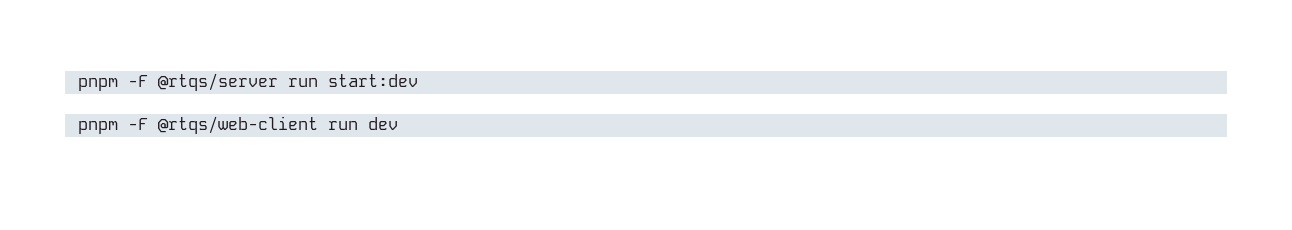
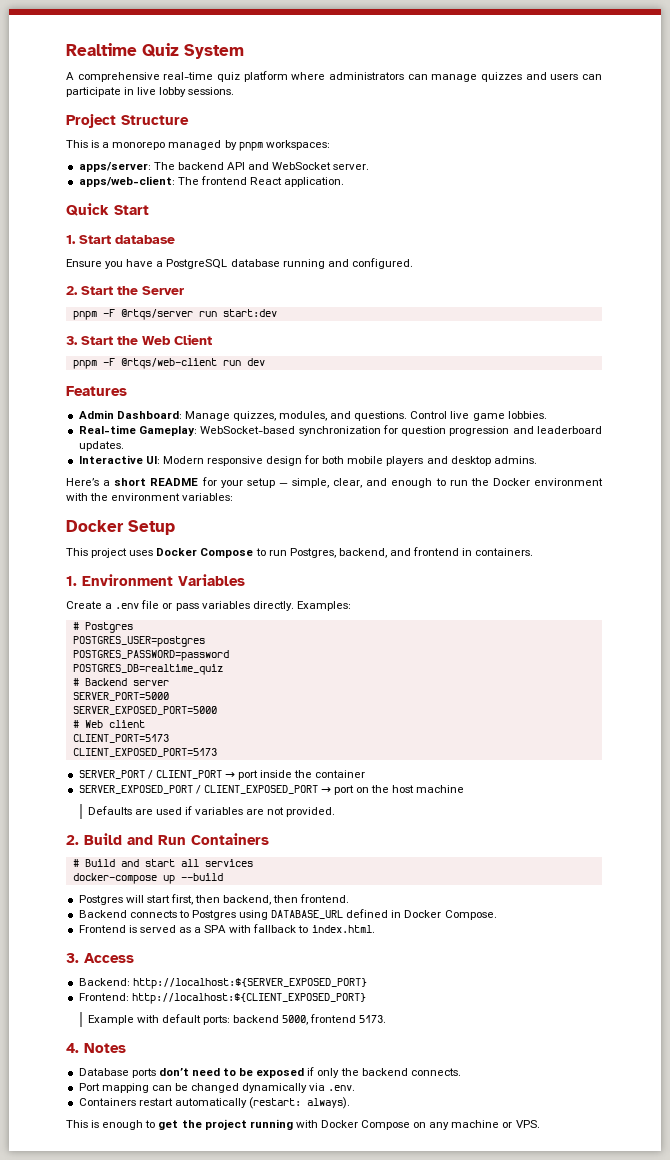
+ Realtime Quiz System
+ A comprehensive real-time quiz platform where administrators can manage quizzes and users can participate in live lobby sessions.
+ Project Structure
+ This is a monorepo managed by pnpm workspaces:
+ apps/server: The backend API and WebSocket server.
+ apps/web-client: The frontend React application.
+ Quick Start
+ 1. Start database
+ Ensure you have a PostgreSQL database running and configured.
+ 2. Start the Server
+ 3. Start the Web Client
+ Features
+ Admin Dashboard: Manage quizzes, modules, and questions. Control live game lobbies.
+ Real-time Gameplay: WebSocket-based synchronization for question progression and leaderboard updates.
+ Interactive UI: Modern responsive design for both mobile players and desktop admins.
+ Here’s a short README for your setup — simple, clear, and enough to run the Docker environment with the environment variables:
+ Docker Setup
+ This project uses Docker Compose to run Postgres, backend, and frontend in containers.
+ 1. Environment Variables
+ Create a .env file or pass variables directly. Examples:
+ # Postgres
+ POSTGRES_USER=postgres
+ POSTGRES_PASSWORD=password
+ POSTGRES_DB=realtime_quiz
+ # Backend server
+ SERVER_PORT=5000
+ SERVER_EXPOSED_PORT=5000
+ # Web client
+ CLIENT_PORT=5173
+ CLIENT_EXPOSED_PORT=5173
+ SERVER_PORT / CLIENT_PORT → port inside the container
+ SERVER_EXPOSED_PORT / CLIENT_EXPOSED_PORT → port on the host machine
+ Defaults are used if variables are not provided.
+ 2. Build and Run Containers
+ # Build and start all services
+ docker-compose up --build
+ Postgres will start first, then backend, then frontend.
+ Backend connects to Postgres using DATABASE_URL defined in Docker Compose.
+ Frontend is served as a SPA with fallback to index.html.
+ 3. Access
+ Backend: http://localhost:${SERVER_EXPOSED_PORT}
+ Frontend: http://localhost:${CLIENT_EXPOSED_PORT}
+ Example with default ports: backend 5000, frontend 5173.
+ 4. Notes
+ Database ports don’t need to be exposed if only the backend connects.
+ Port mapping can be changed dynamically via .env.
+ Containers restart automatically (restart: always).
+ This is enough to get the project running with Docker Compose on any machine or VPS.

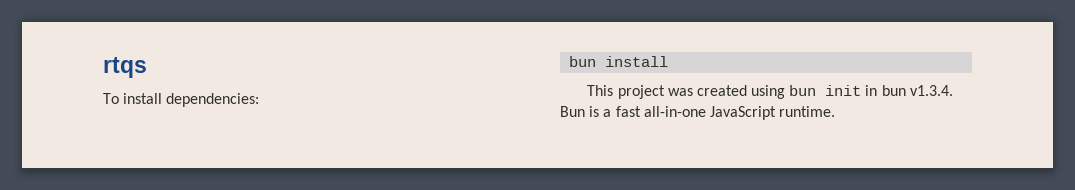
- Realtime Quiz System
- A comprehensive real-time quiz platform where administrators can manage quizzes and users can participate in live lobby sessions.
- Project Structure
- This is a monorepo managed by pnpm workspaces:
- apps/server: The backend API and WebSocket server.
- apps/web-client: The frontend React application.
- Quick Start
- 1. Start database
- Ensure you have a PostgreSQL database running and configured.
- 2. Start the Server
- pnpm -F @rtqs/server run start:dev
- 3. Start the Web Client
- pnpm -F @rtqs/web-client run dev
- Features
- Admin Dashboard: Manage quizzes, modules, and questions. Control live game lobbies.
- Real-time Gameplay: WebSocket-based synchronization for question progression and leaderboard updates.
- Interactive UI: Modern responsive design for both mobile players and desktop admins.
- Here’s a short README for your setup — simple, clear, and enough to run the Docker environment with the environment variables:
- Docker Setup
- This project uses Docker Compose to run Postgres, backend, and frontend in containers.
- 1. Environment Variables
- Create a .env file or pass variables directly. Examples:
- # Postgres
- POSTGRES_USER=postgres
- POSTGRES_PASSWORD=password
- POSTGRES_DB=realtime_quiz
- # Backend server
- SERVER_PORT=5000
- SERVER_EXPOSED_PORT=5000
- # Web client
- CLIENT_PORT=5173
- CLIENT_EXPOSED_PORT=5173
- SERVER_PORT / CLIENT_PORT → port inside the container
- SERVER_EXPOSED_PORT / CLIENT_EXPOSED_PORT → port on the host machine
- Defaults are used if variables are not provided.
- 2. Build and Run Containers
- # Build and start all services
- docker-compose up --build
- Postgres will start first, then backend, then frontend.
- Backend connects to Postgres using DATABASE_URL defined in Docker Compose.
- Frontend is served as a SPA with fallback to index.html.
- 3. Access
- Backend: http://localhost:${SERVER_EXPOSED_PORT}
- Frontend: http://localhost:${CLIENT_EXPOSED_PORT}
- Example with default ports: backend 5000, frontend 5173.
- 4. Notes
- Database ports don’t need to be exposed if only the backend connects.
- Port mapping can be changed dynamically via .env.
- Containers restart automatically (restart: always).
- This is enough to get the project running with Docker Compose on any machine or VPS.
+ rtqs
+ To install dependencies:
+ bun install
+ This project was created using bun init in bun v1.3.4. Bun is a fast all-in-one JavaScript runtime.

